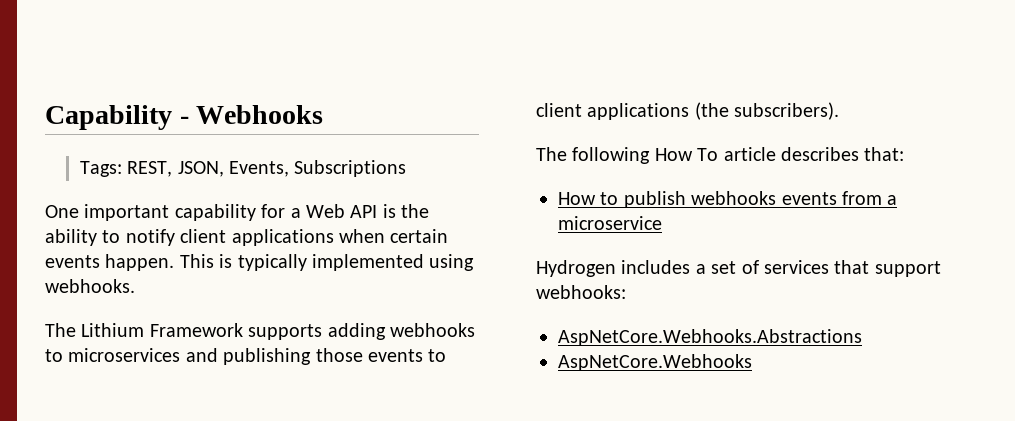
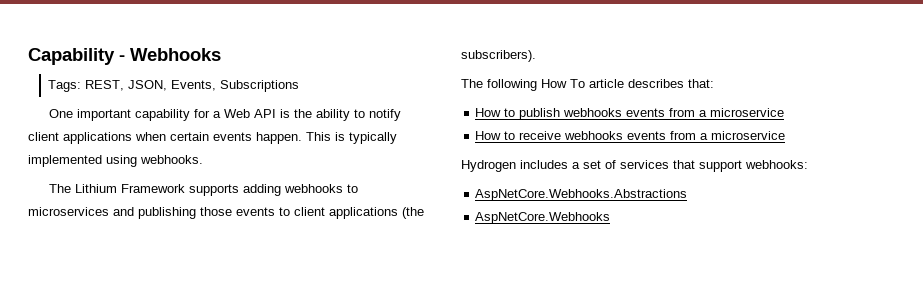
+ How to receive webhooks events from a microservice

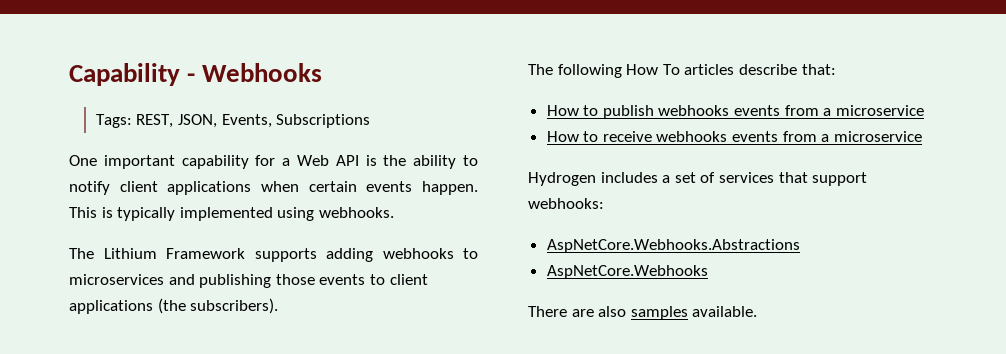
- The following How To article describes that:
+ The following How To articles describe that:
+ There are also samples available.

